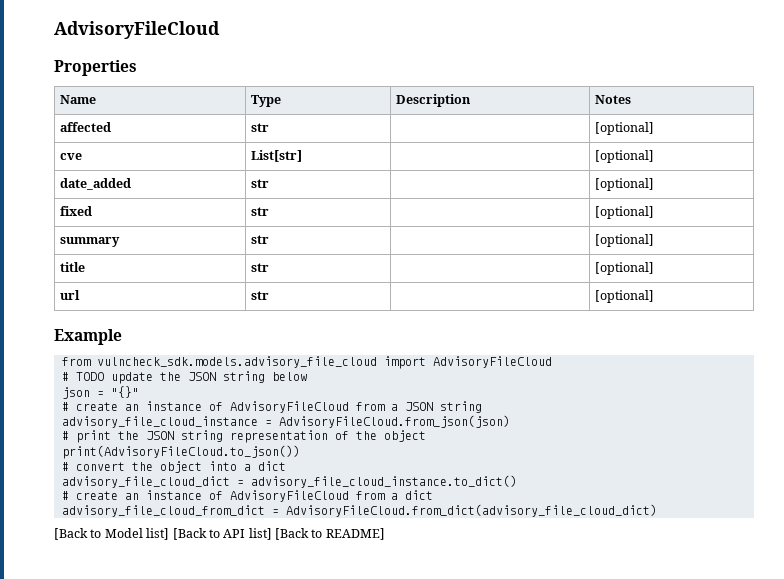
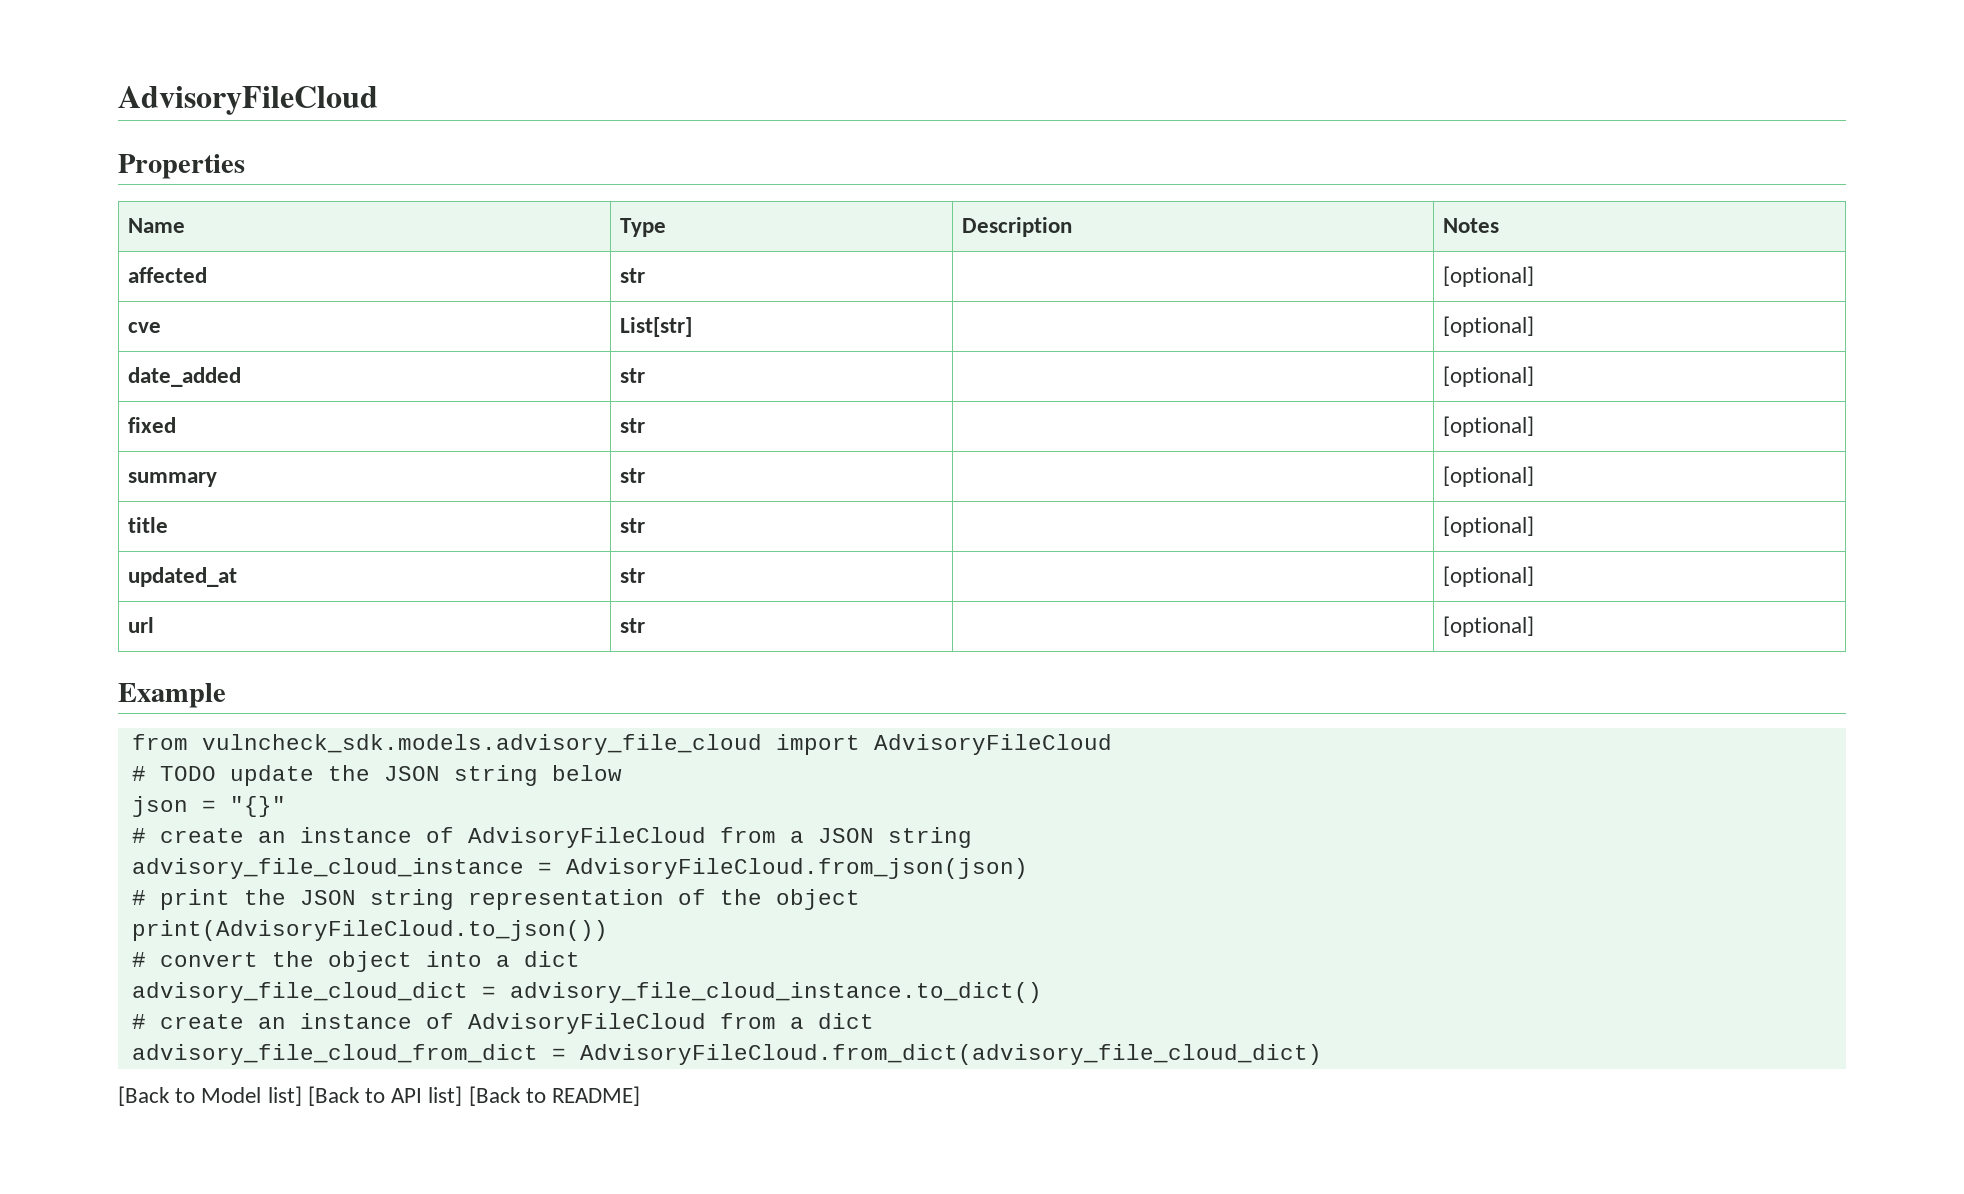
+ updated_at | str | | [optional]

